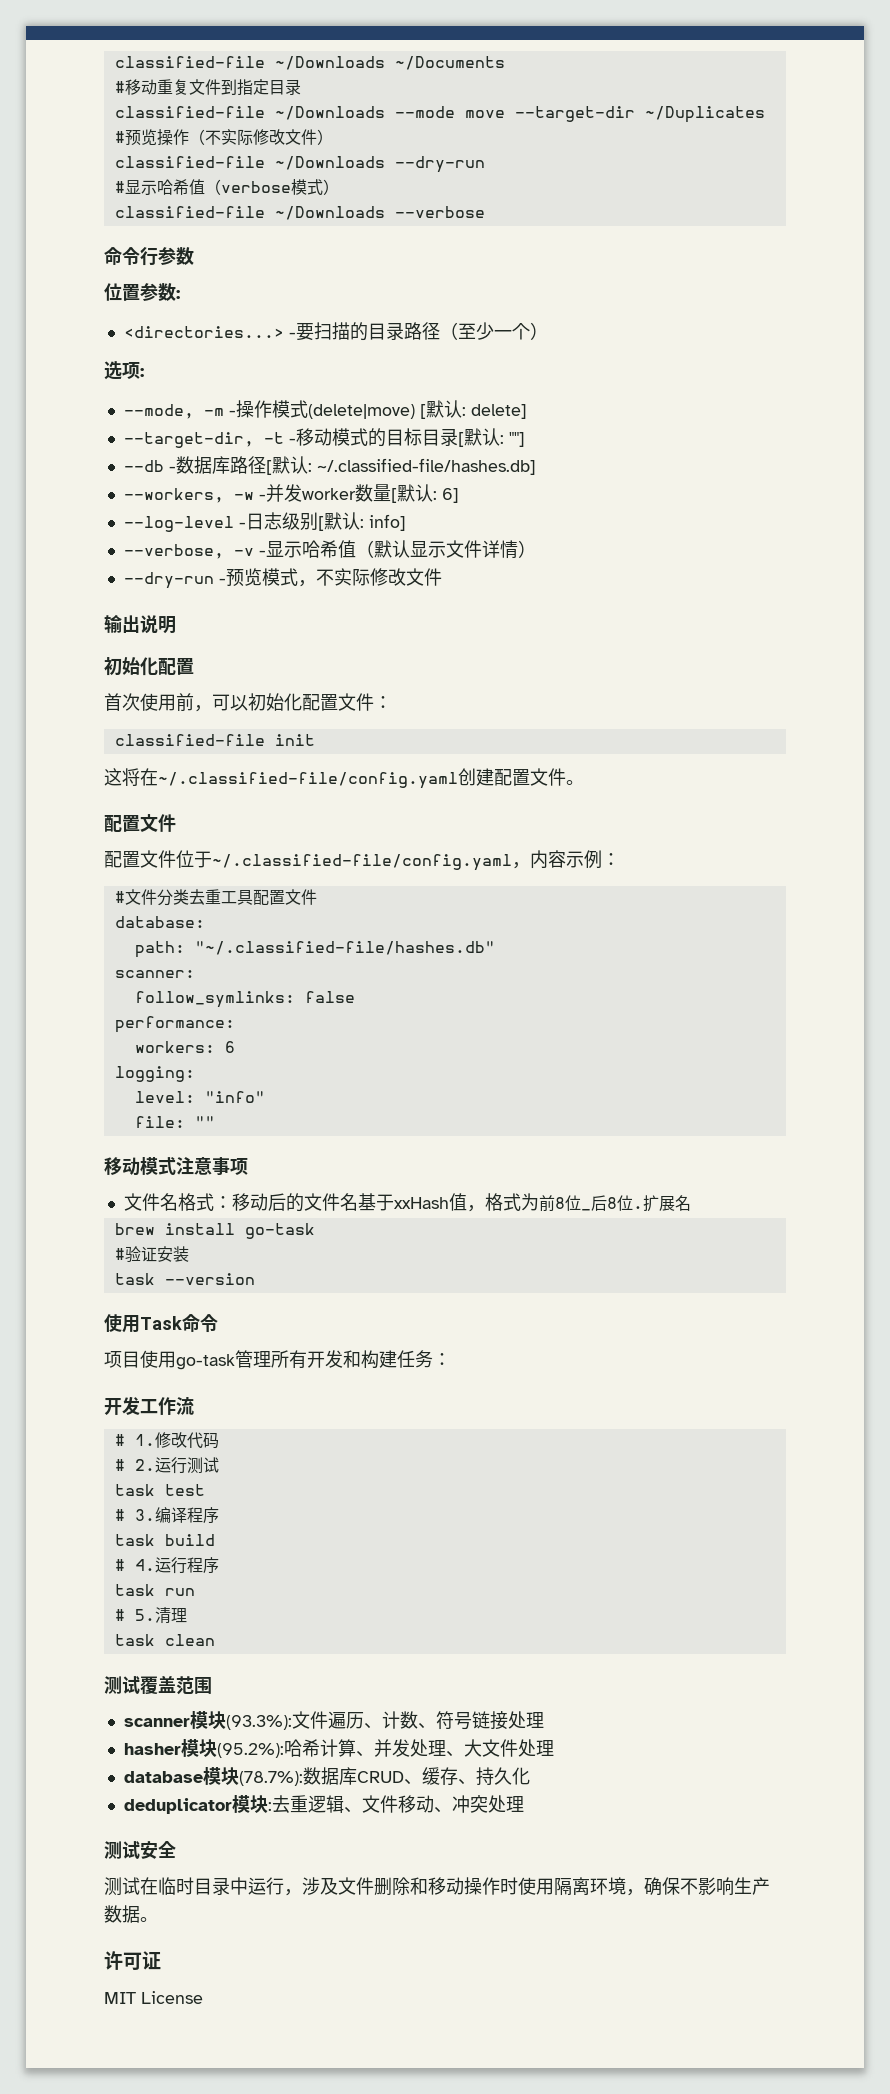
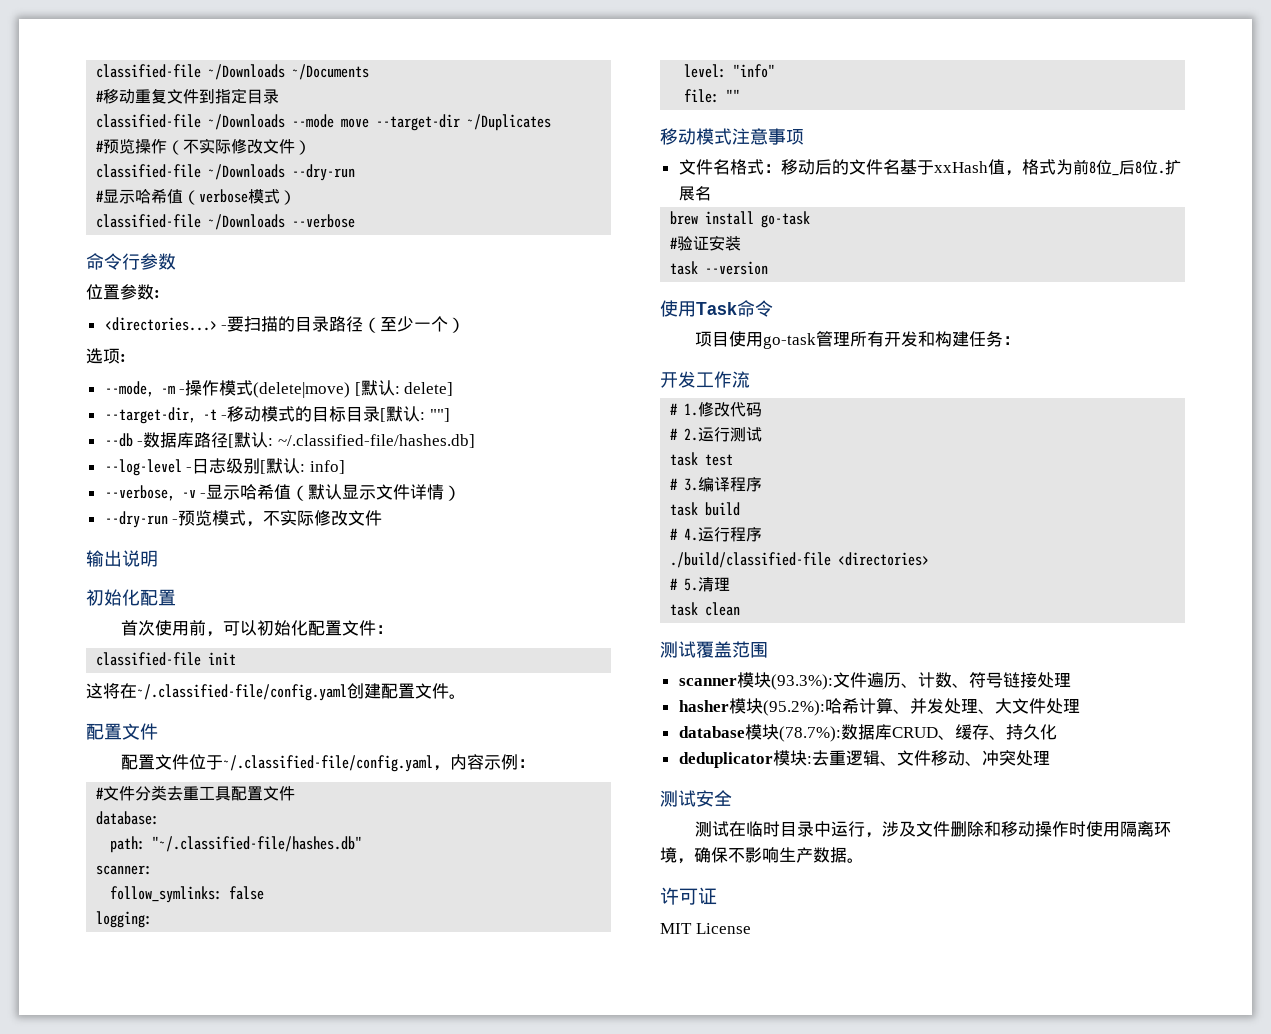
- --workers, -w -并发worker数量[默认: 6]
- performance:
- workers: 6
- task run
+ ./build/classified-file <directories>

